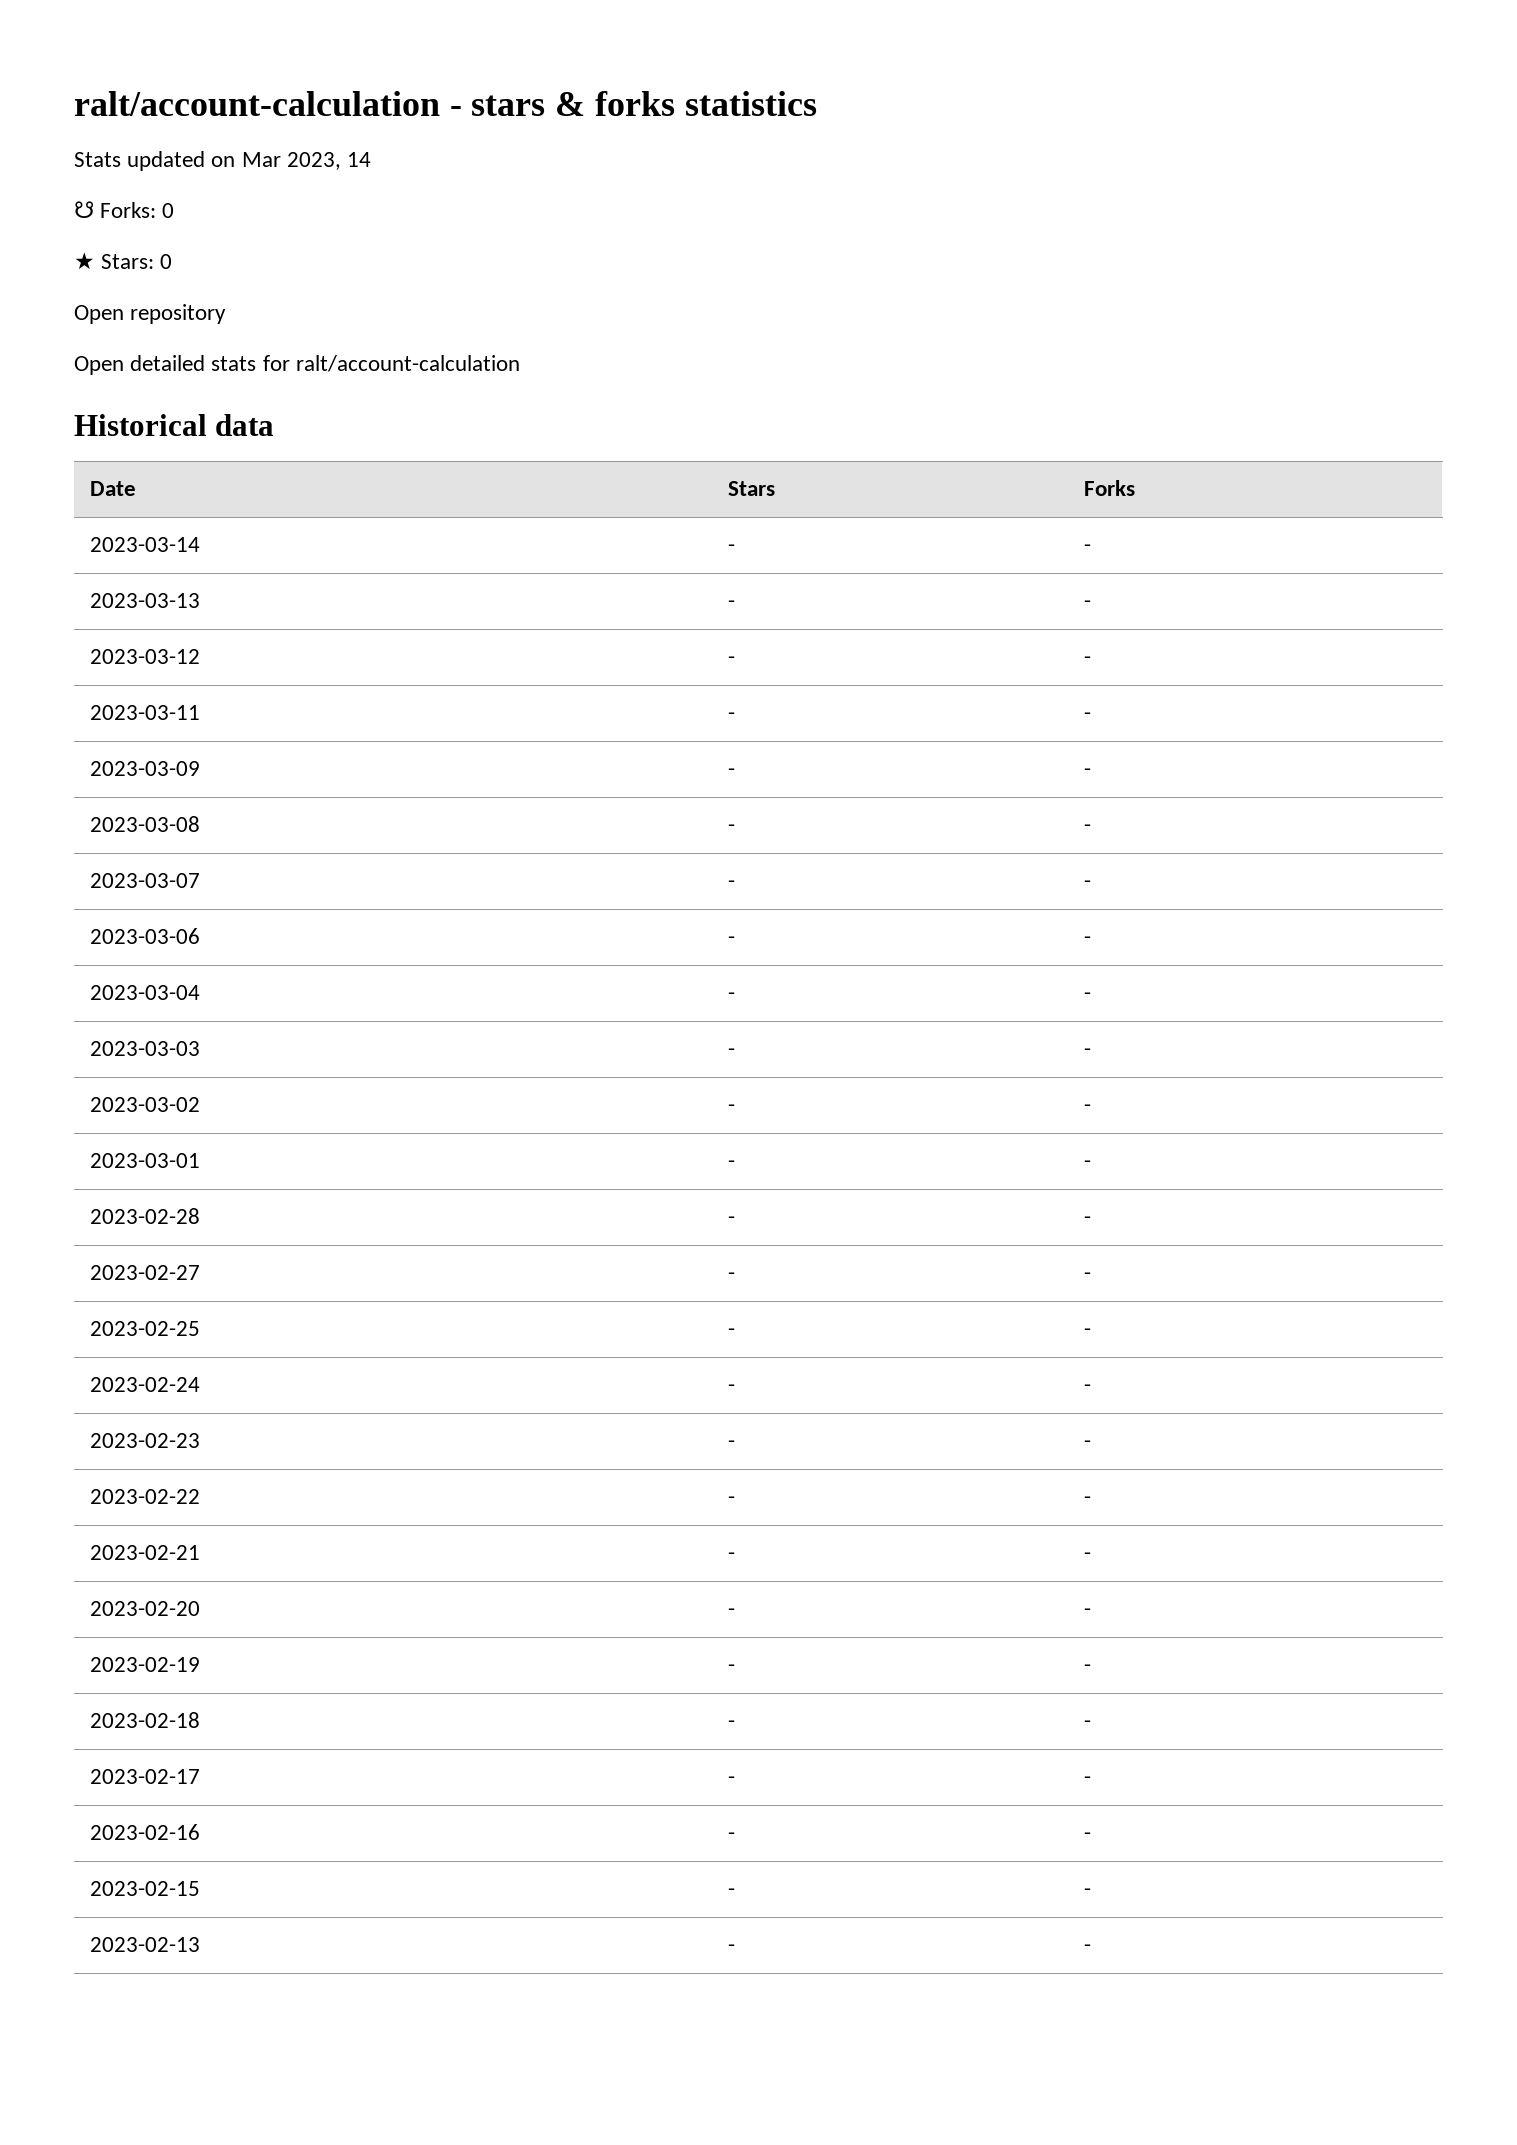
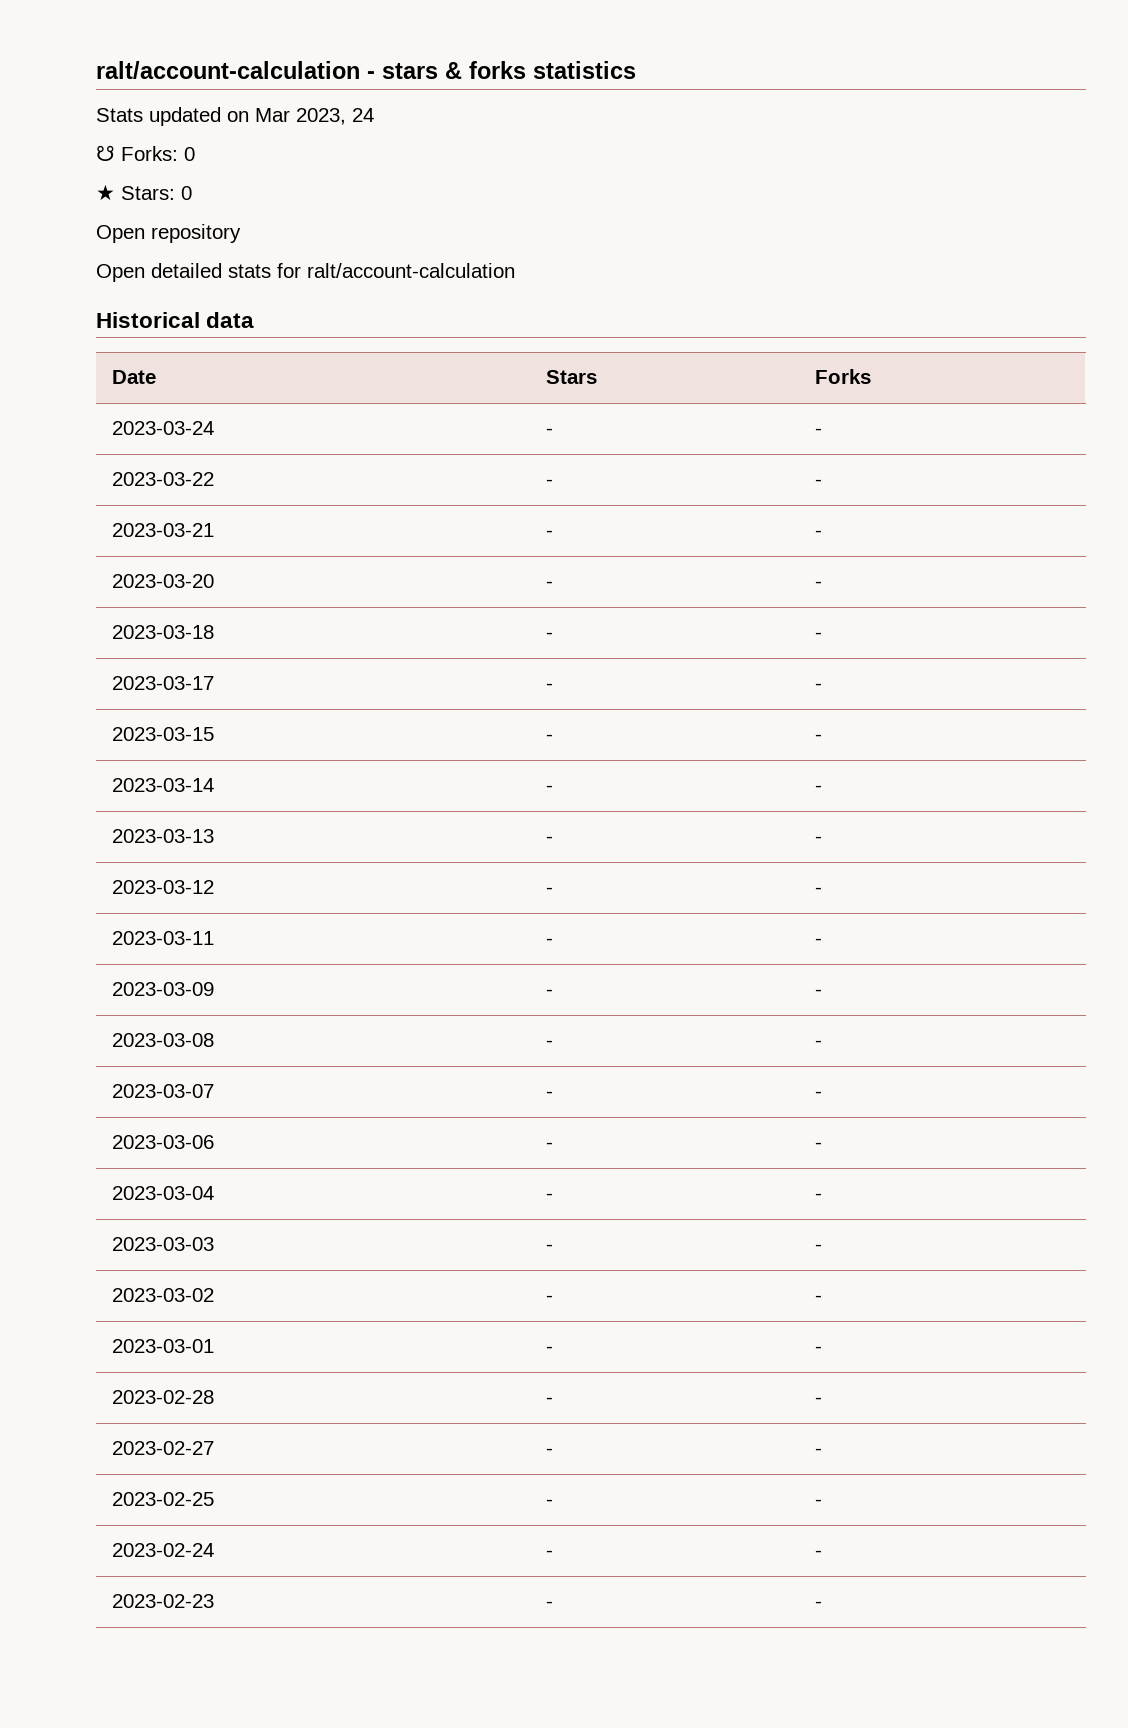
- Stats updated on Mar 2023, 14
+ Stats updated on Mar 2023, 24
+ 2023-03-24 | - | -
+ 2023-03-22 | - | -
+ 2023-03-21 | - | -
+ 2023-03-20 | - | -
+ 2023-03-18 | - | -
+ 2023-03-17 | - | -
+ 2023-03-15 | - | -
- 2023-02-22 | - | -
- 2023-02-21 | - | -
- 2023-02-20 | - | -
- 2023-02-19 | - | -
- 2023-02-18 | - | -
- 2023-02-17 | - | -
- 2023-02-16 | - | -
- 2023-02-15 | - | -
- 2023-02-13 | - | -

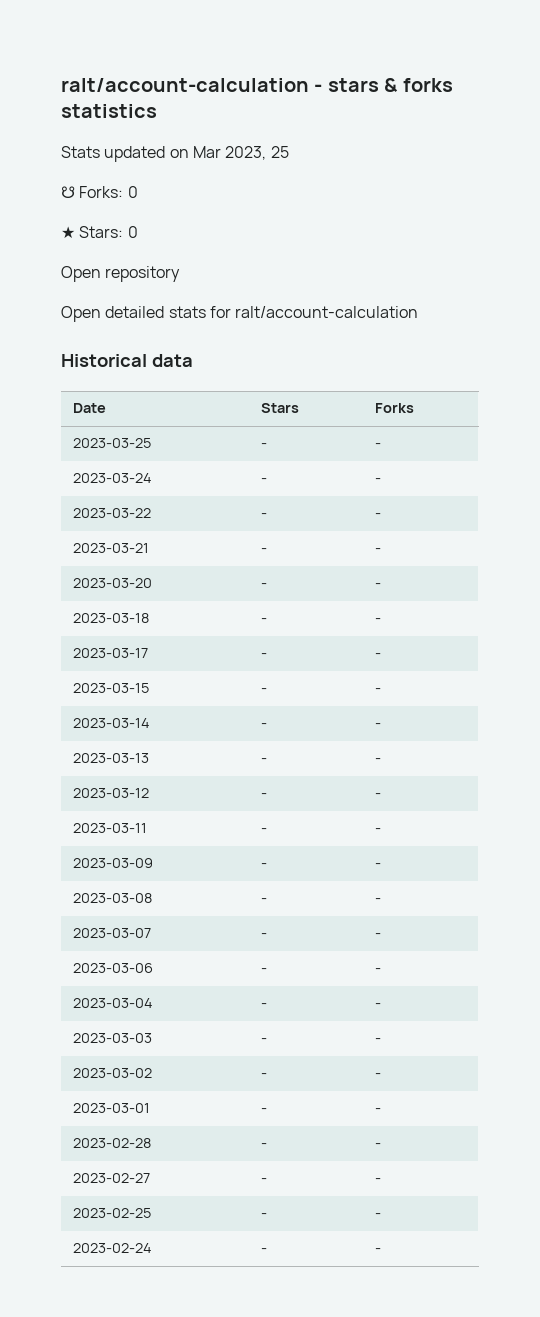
- Stats updated on Mar 2023, 24
+ Stats updated on Mar 2023, 25
+ 2023-03-25 | - | -
- 2023-02-23 | - | -

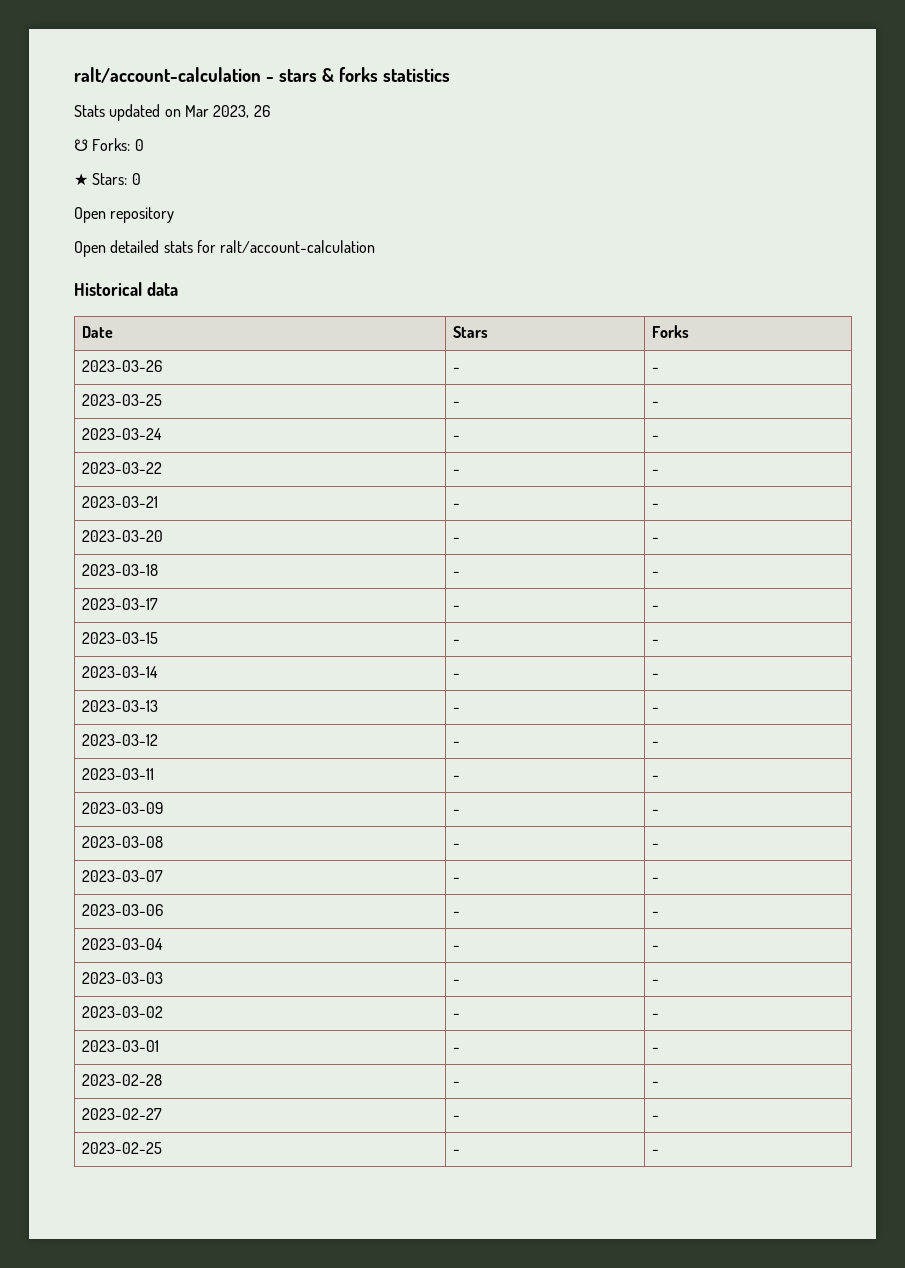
- Stats updated on Mar 2023, 25
+ Stats updated on Mar 2023, 26
+ 2023-03-26 | - | -
- 2023-02-24 | - | -

